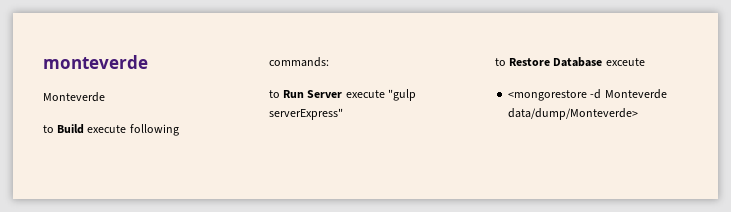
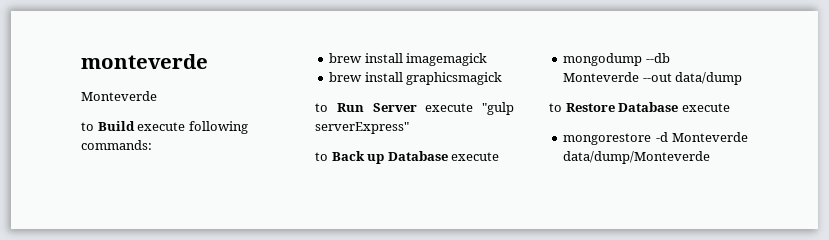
+ brew install imagemagick
+ brew install graphicsmagick
+ to Back up Database execute
+ mongodump --db Monteverde --out data/dump
- to Restore Database exceute
- <mongorestore -d Monteverde data/dump/Monteverde>
+ to Restore Database execute
+ mongorestore -d Monteverde data/dump/Monteverde

